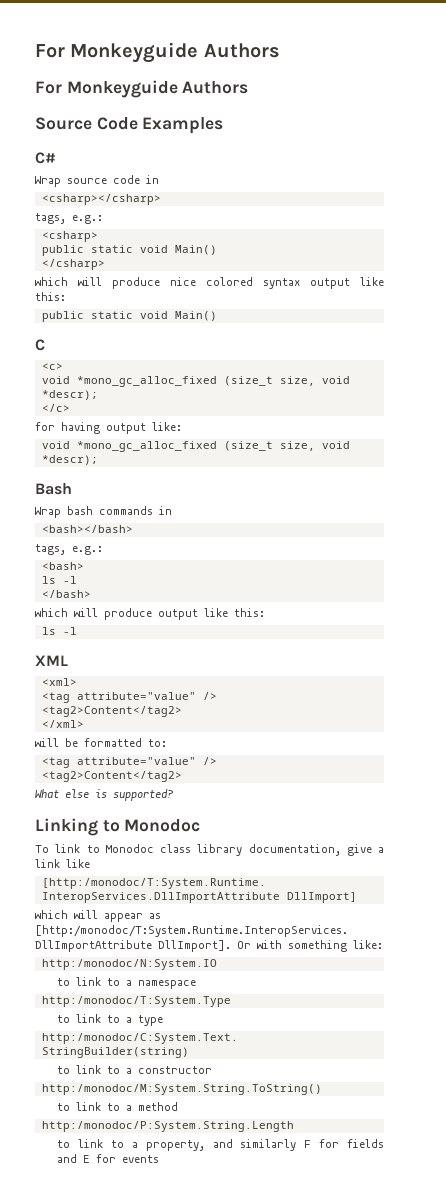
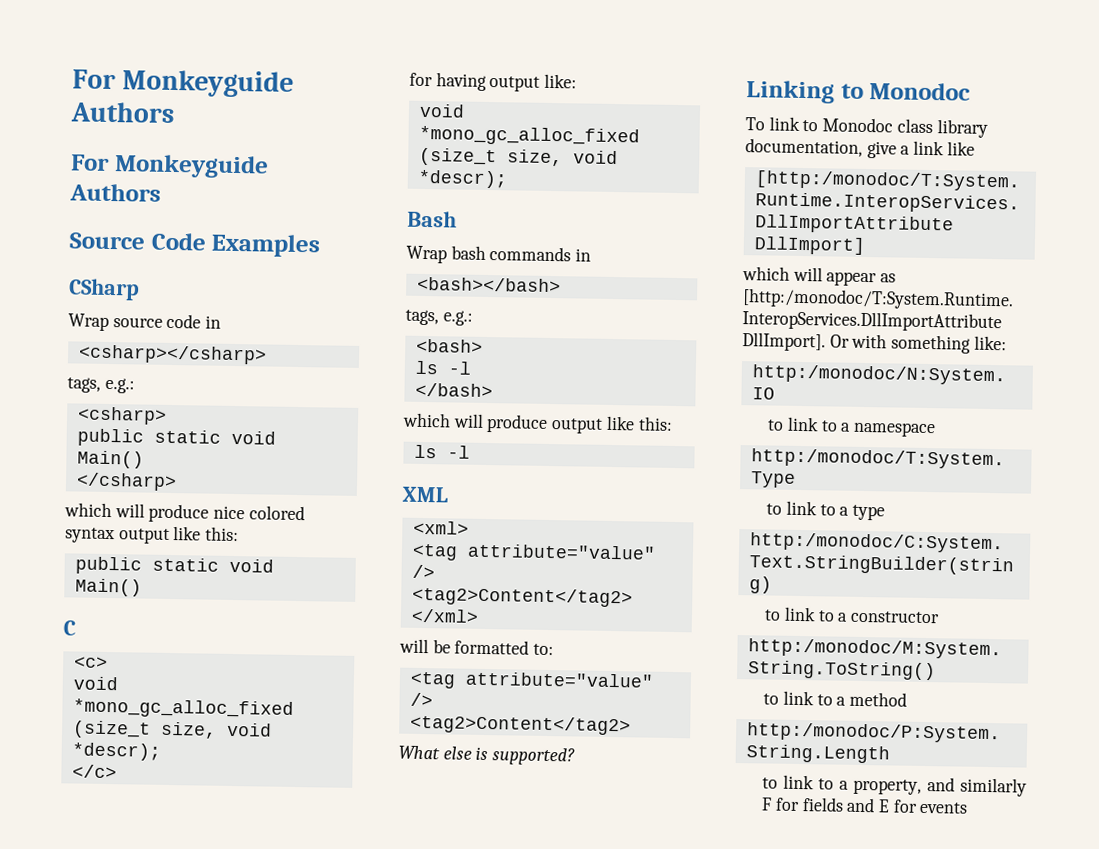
- C#
+ CSharp

